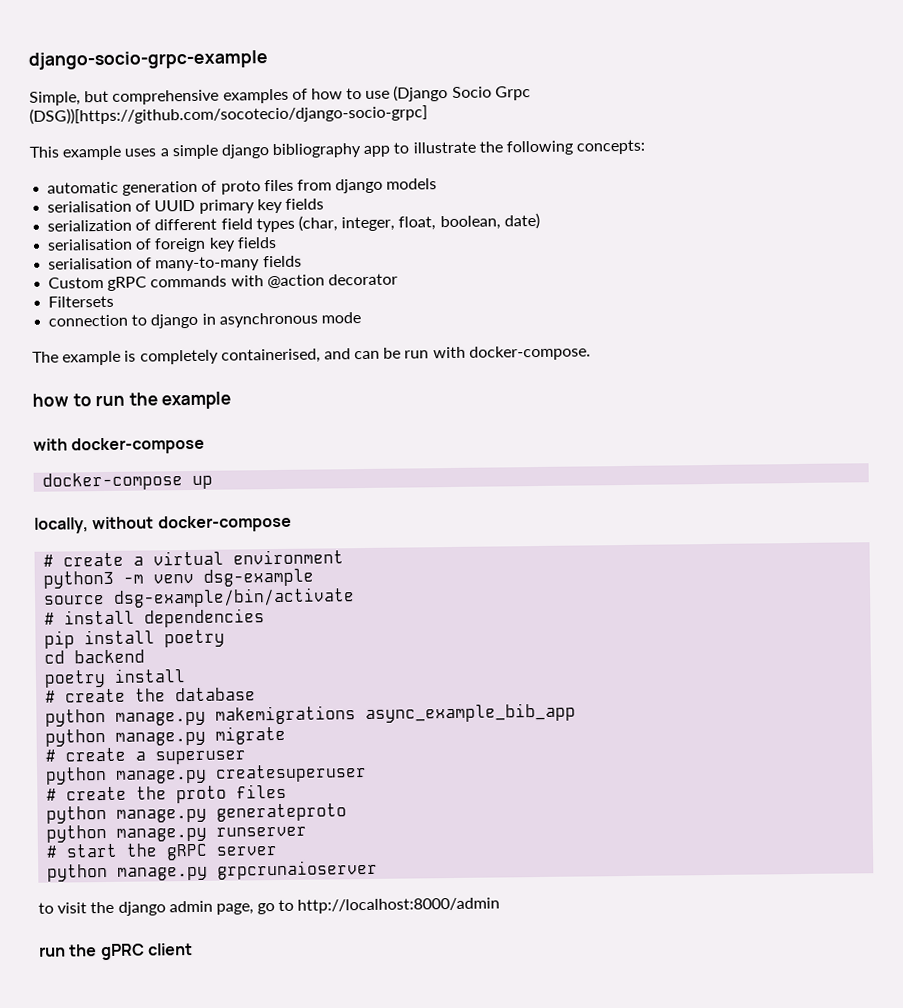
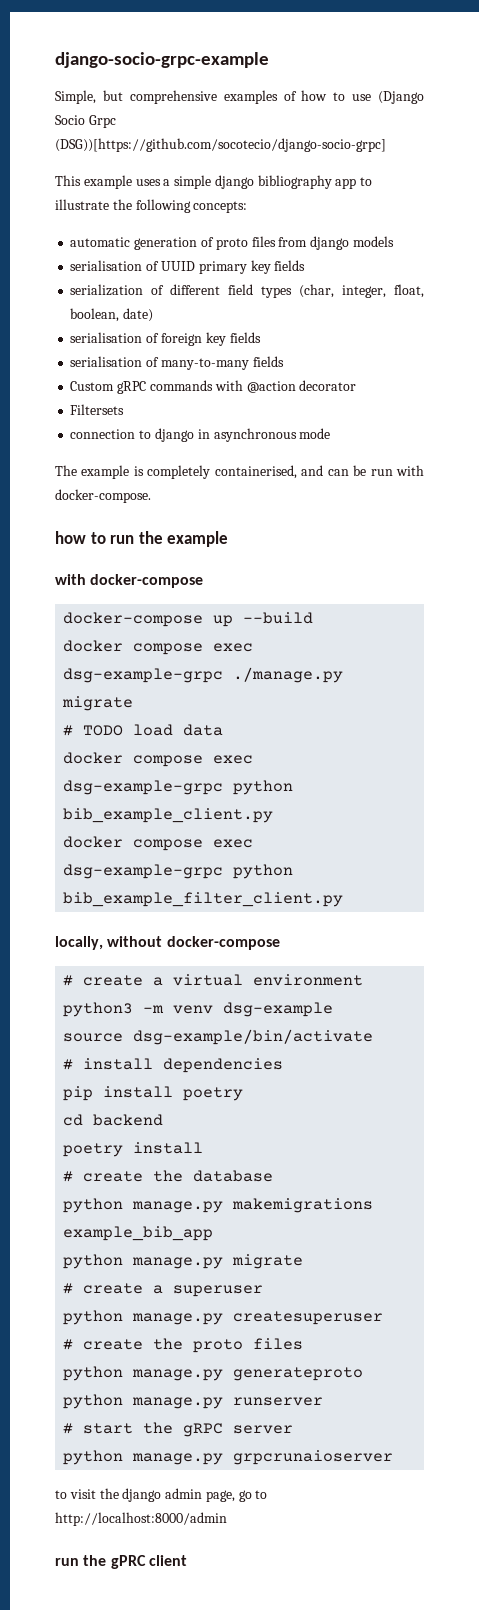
- docker-compose up
+ docker-compose up --build
+ docker compose exec dsg-example-grpc ./manage.py migrate
+ # TODO load data
+ docker compose exec dsg-example-grpc python bib_example_client.py
+ docker compose exec dsg-example-grpc python bib_example_filter_client.py
- python manage.py makemigrations async_example_bib_app
+ python manage.py makemigrations example_bib_app

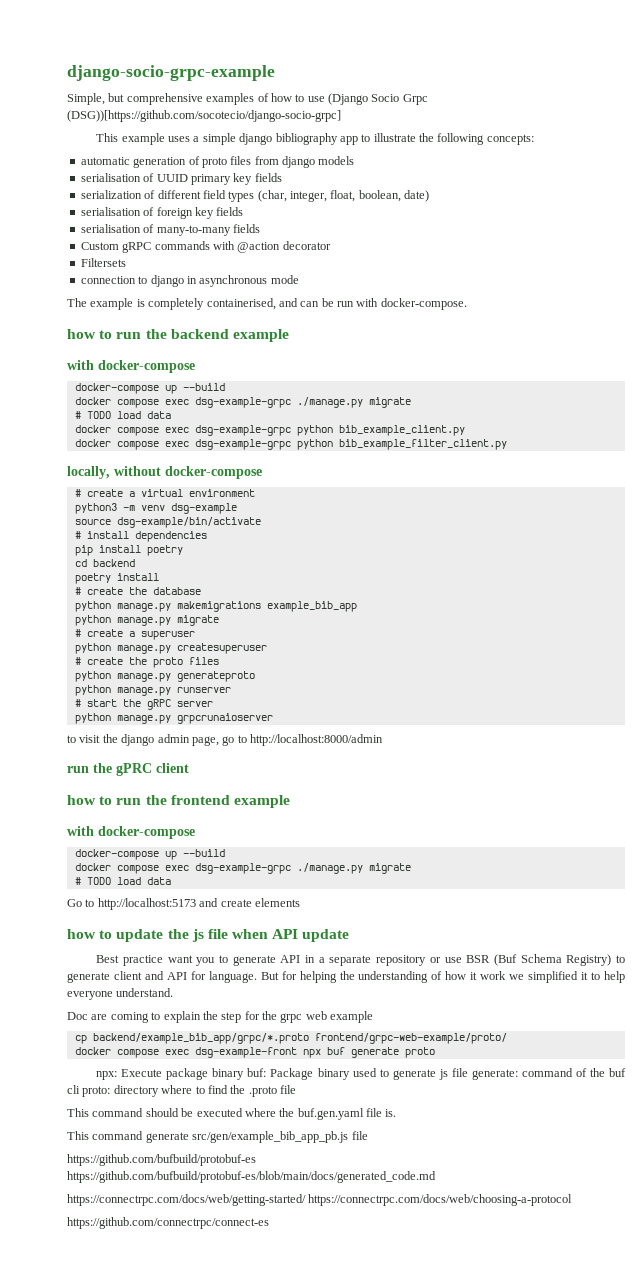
- how to run the example
+ how to run the backend example
+ how to run the frontend example
+ with docker-compose
+ docker-compose up --build
+ docker compose exec dsg-example-grpc ./manage.py migrate
+ # TODO load data
+ Go to http://localhost:5173 and create elements
+ how to update the js file when API update
+ Best practice want you to generate API in a separate repository or use BSR (Buf Schema Registry) to generate client and API for language. But for helping the understanding of how it work we simplified it to help everyone understand.
+ Doc are coming to explain the step for the grpc web example
+ cp backend/example_bib_app/grpc/*.proto frontend/grpc-web-example/proto/
+ docker compose exec dsg-example-front npx buf generate proto
+ npx: Execute package binary buf: Package binary used to generate js file generate: command of the buf cli proto: directory where to find the .proto file
+ This command should be executed where the buf.gen.yaml file is.
+ This command generate src/gen/example_bib_app_pb.js file
+ https://github.com/bufbuild/protobuf-es https://github.com/bufbuild/protobuf-es/blob/main/docs/generated_code.md
+ https://connectrpc.com/docs/web/getting-started/ https://connectrpc.com/docs/web/choosing-a-protocol
+ https://github.com/connectrpc/connect-es

